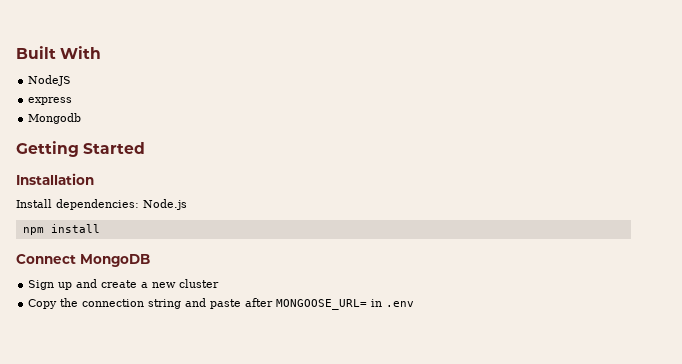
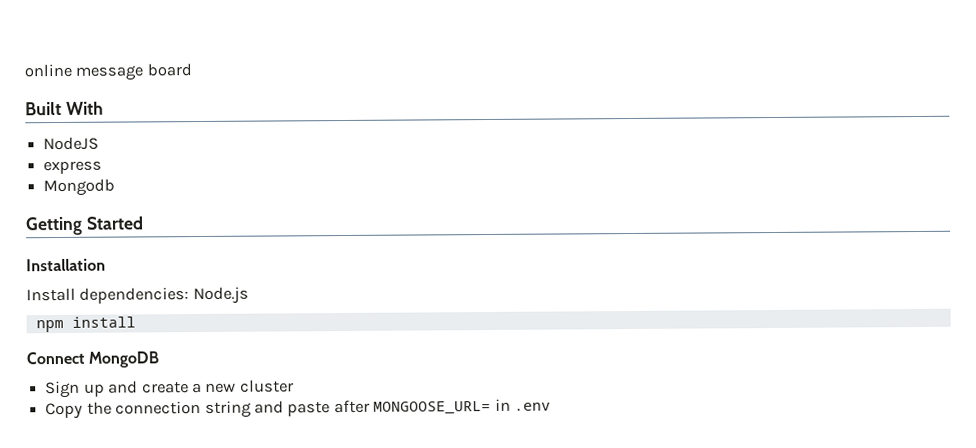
+ online message board

